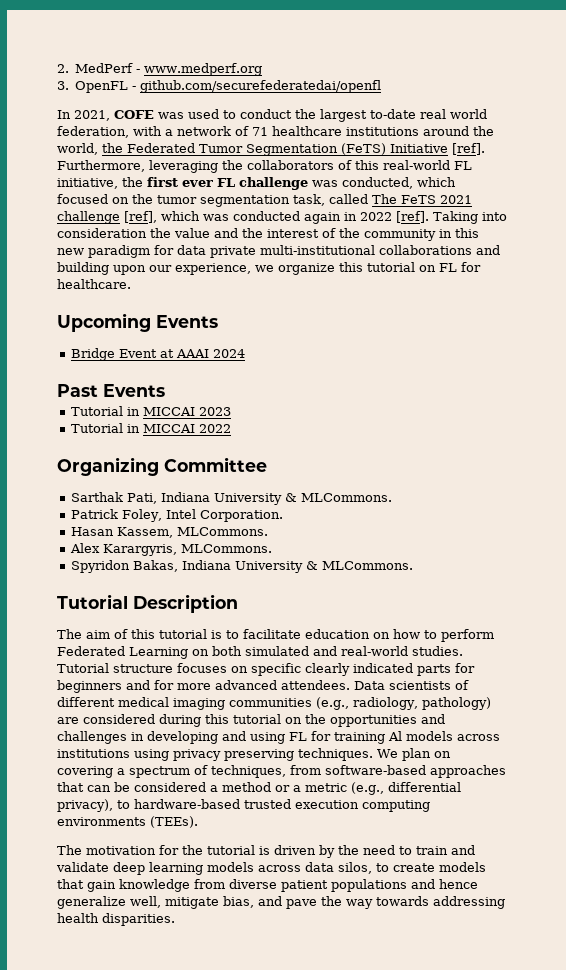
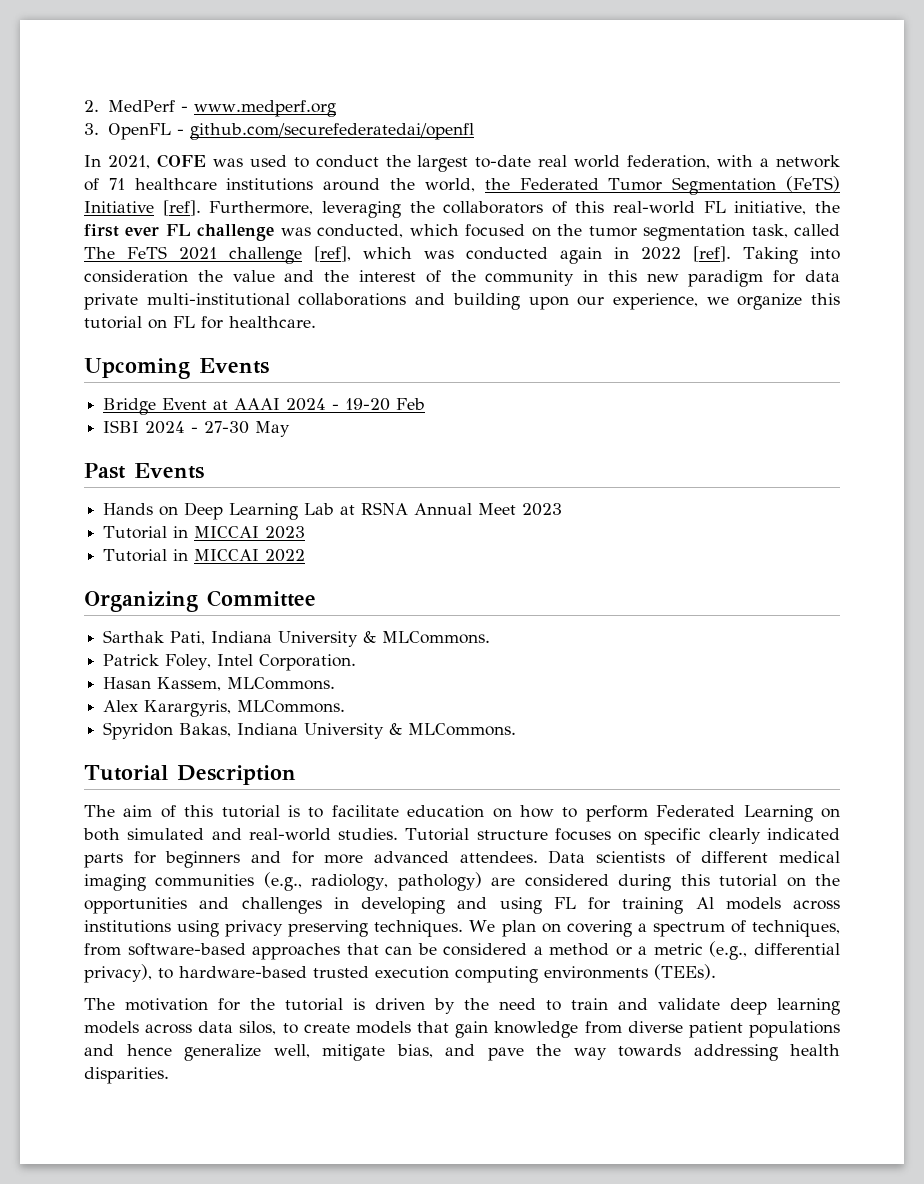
- Bridge Event at AAAI 2024
+ Bridge Event at AAAI 2024 - 19-20 Feb
+ ISBI 2024 - 27-30 May
  Past Events
+ Hands on Deep Learning Lab at RSNA Annual Meet 2023

